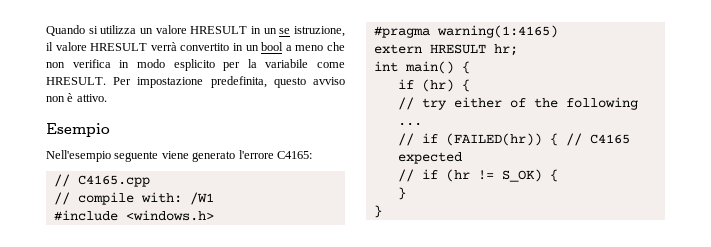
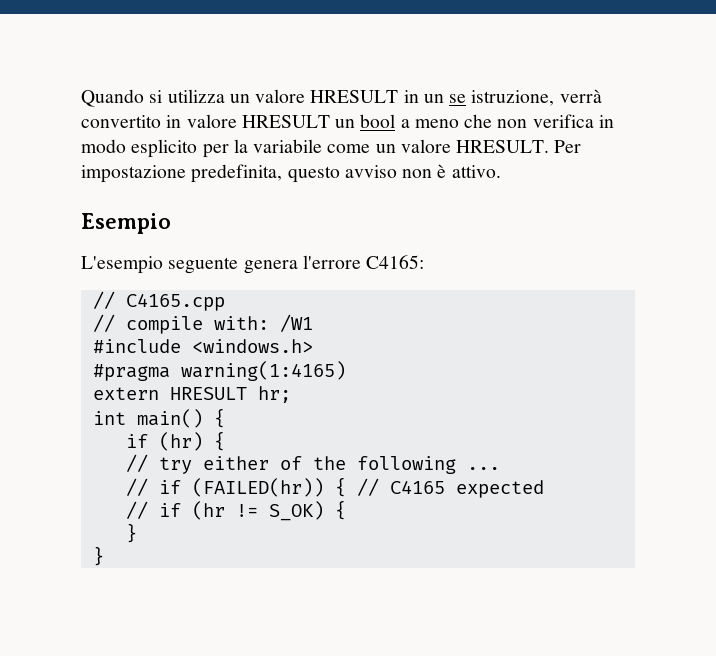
- Quando si utilizza un valore HRESULT in un se istruzione, il valore HRESULT verrà convertito in un bool a meno che non verifica in modo esplicito per la variabile come HRESULT.
+ Quando si utilizza un valore HRESULT in un se istruzione, verrà convertito in valore HRESULT un bool a meno che non verifica in modo esplicito per la variabile come un valore HRESULT.
- Nell'esempio seguente viene generato l'errore C4165:
+ L'esempio seguente genera l'errore C4165:

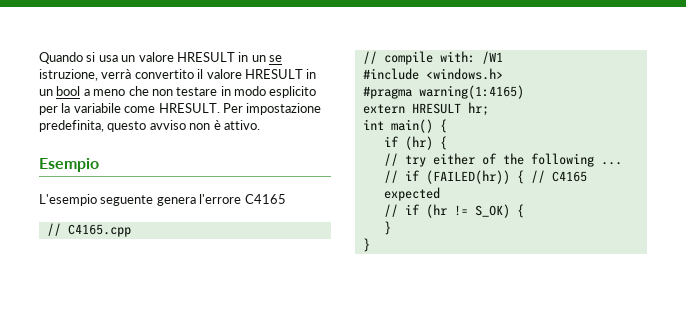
- Quando si utilizza un valore HRESULT in un se istruzione, verrà convertito in valore HRESULT un bool a meno che non verifica in modo esplicito per la variabile come un valore HRESULT.
+ Quando si usa un valore HRESULT in un se istruzione, verrà convertito il valore HRESULT in un bool a meno che non testare in modo esplicito per la variabile come HRESULT.
- L'esempio seguente genera l'errore C4165:
+ L'esempio seguente genera l'errore C4165

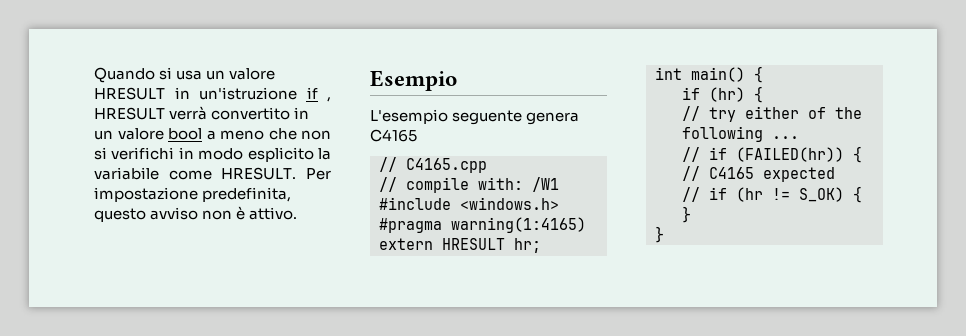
- Quando si usa un valore HRESULT in un se istruzione, verrà convertito il valore HRESULT in un bool a meno che non testare in modo esplicito per la variabile come HRESULT.
+ Quando si usa un valore HRESULT in un'istruzione if , HRESULT verrà convertito in un valore bool a meno che non si verifichi in modo esplicito la variabile come HRESULT.
- L'esempio seguente genera l'errore C4165
+ L'esempio seguente genera C4165

